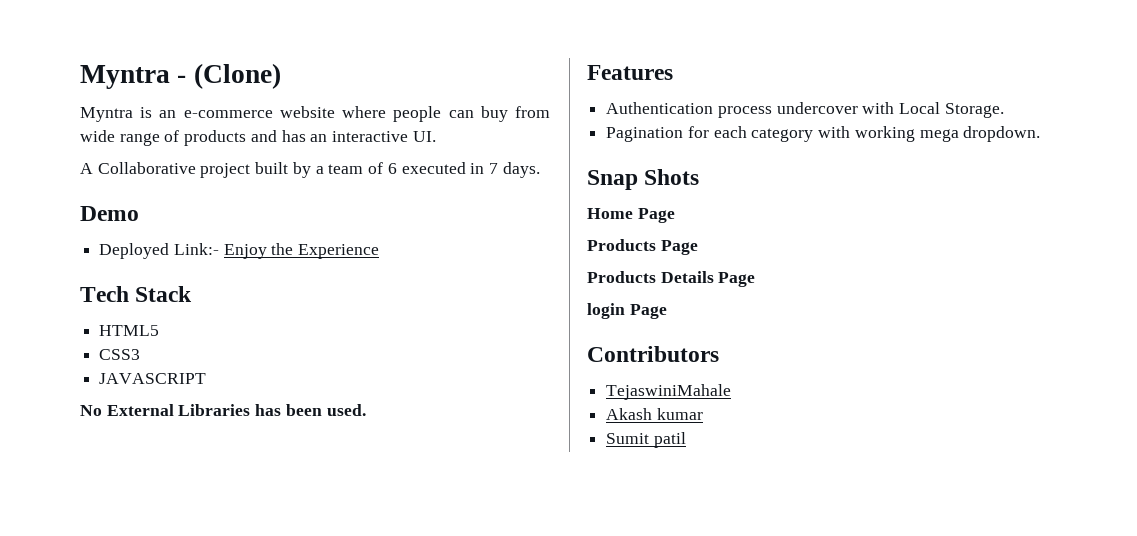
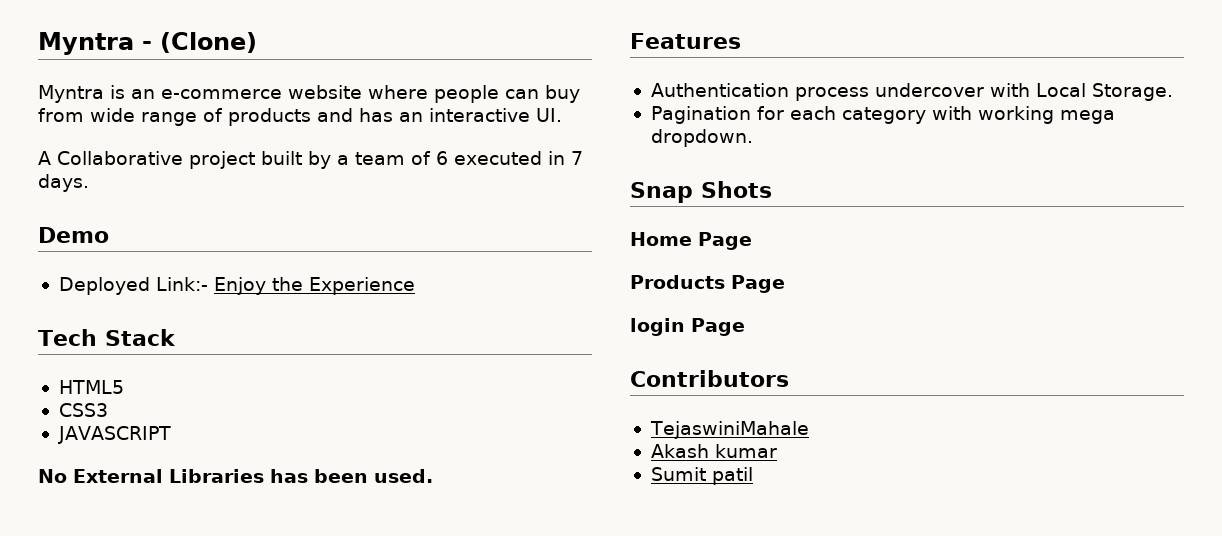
- Products Details Page

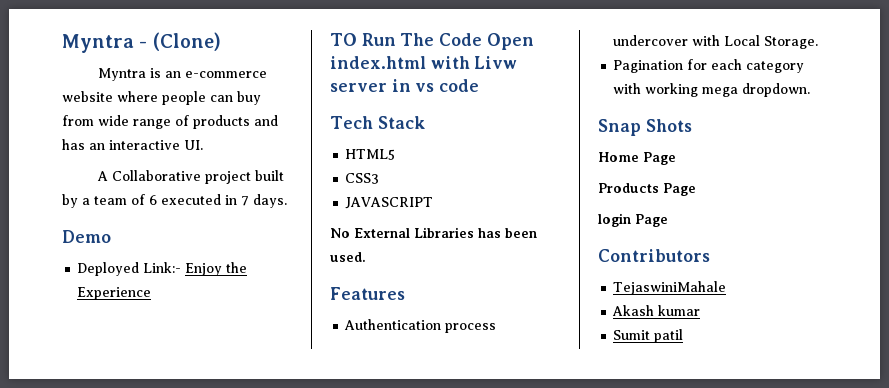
+ TO Run The Code Open index.html with Livw server in vs code

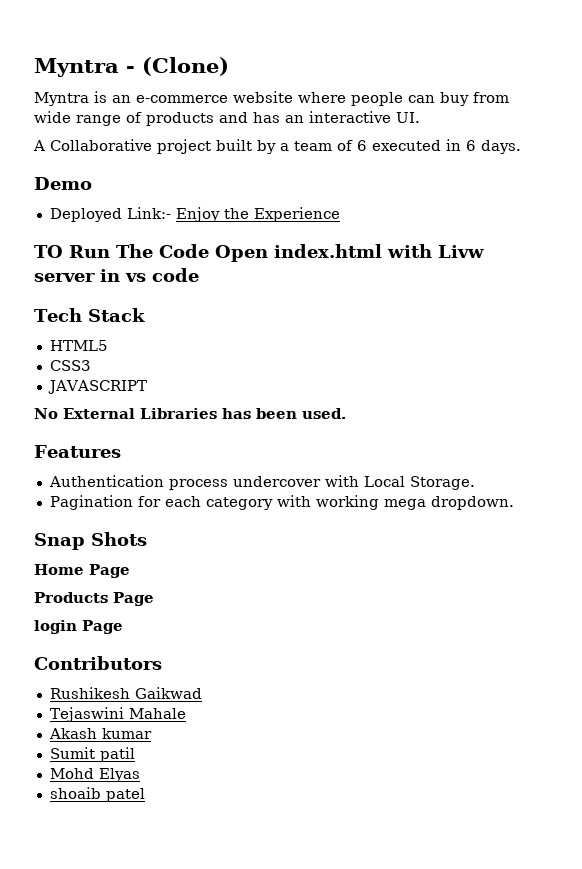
- A Collaborative project built by a team of 6 executed in 7 days.
+ A Collaborative project built by a team of 6 executed in 6 days.
- TejaswiniMahale
+ Rushikesh Gaikwad
+ Tejaswini Mahale
+ Mohd Elyas
+ shoaib patel

